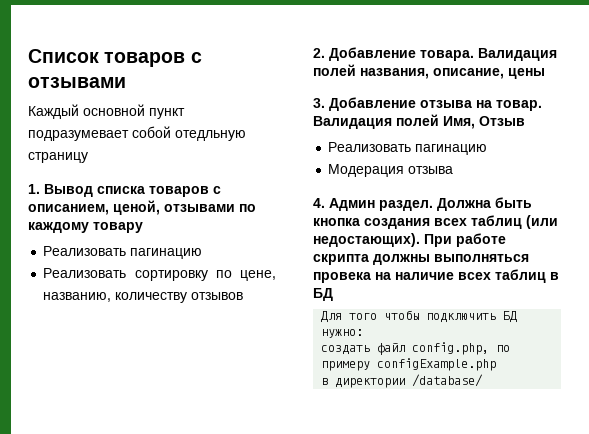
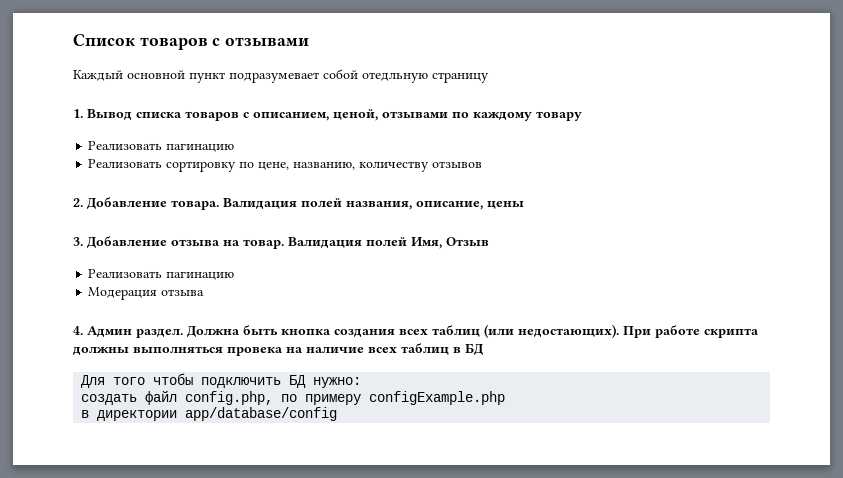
- в директории /database/
+ в директории app/database/config

